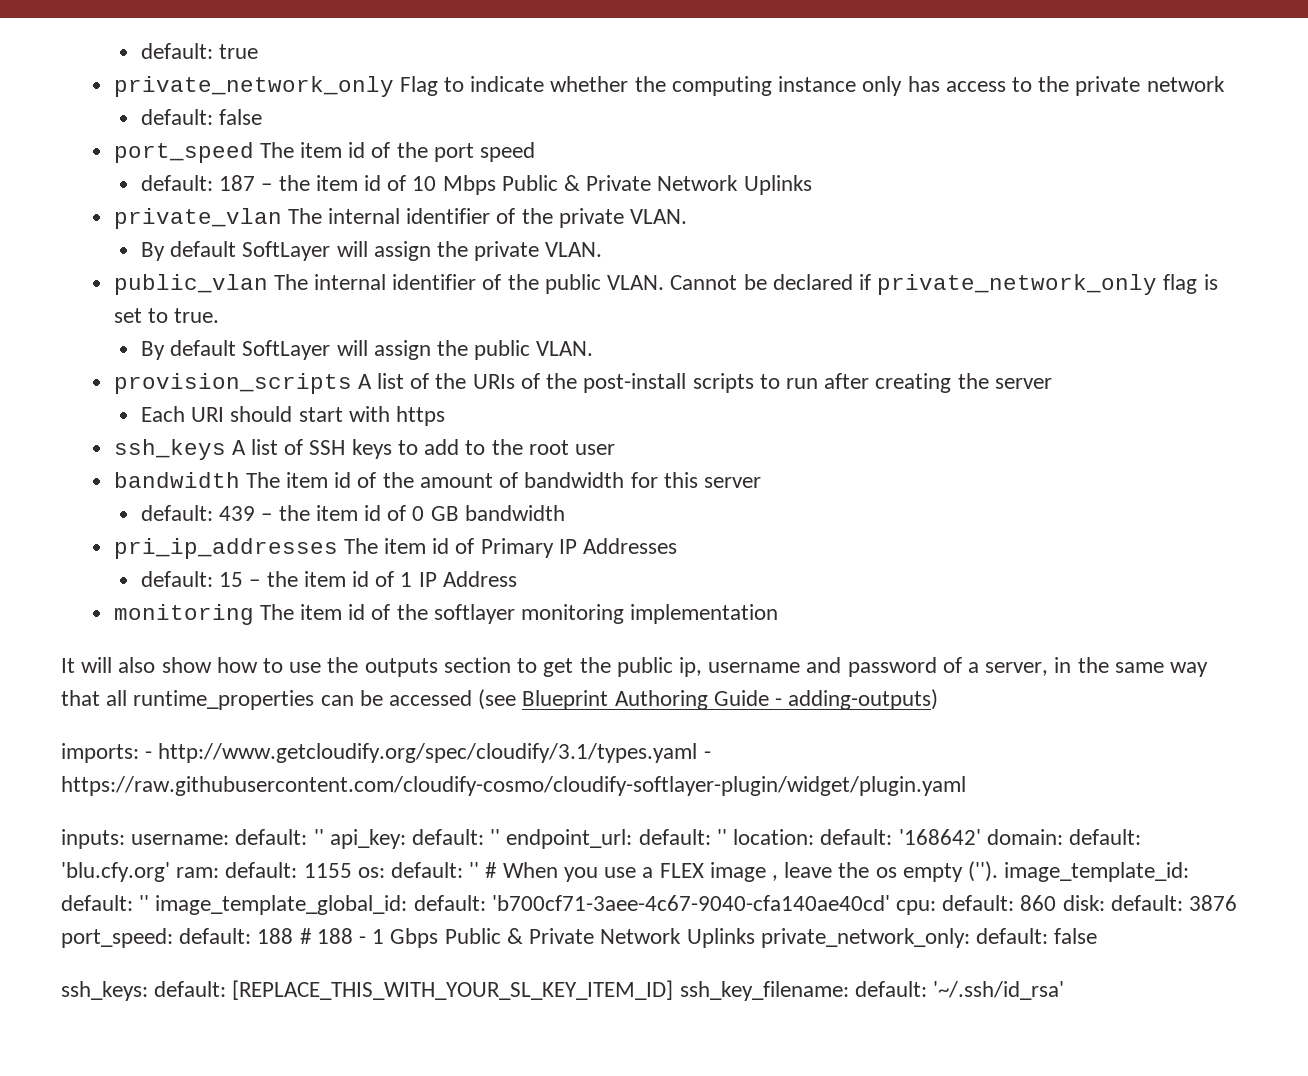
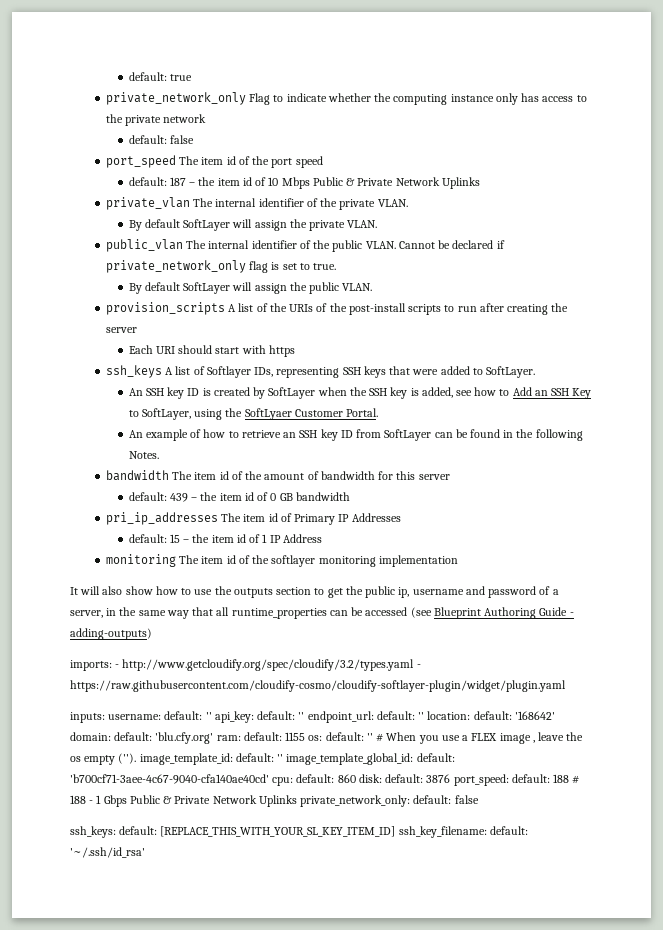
- ssh_keys A list of SSH keys to add to the root user
+ ssh_keys A list of Softlayer IDs, representing SSH keys that were added to SoftLayer.
+ An SSH key ID is created by SoftLayer when the SSH key is added, see how to Add an SSH Key to SoftLayer, using the SoftLyaer Customer Portal.
+ An example of how to retrieve an SSH key ID from SoftLayer can be found in the following Notes.
- imports: - http://www.getcloudify.org/spec/cloudify/3.1/types.yaml - https://raw.githubusercontent.com/cloudify-cosmo/cloudify-softlayer-plugin/widget/plugin.yaml
+ imports: - http://www.getcloudify.org/spec/cloudify/3.2/types.yaml - https://raw.githubusercontent.com/cloudify-cosmo/cloudify-softlayer-plugin/widget/plugin.yaml

